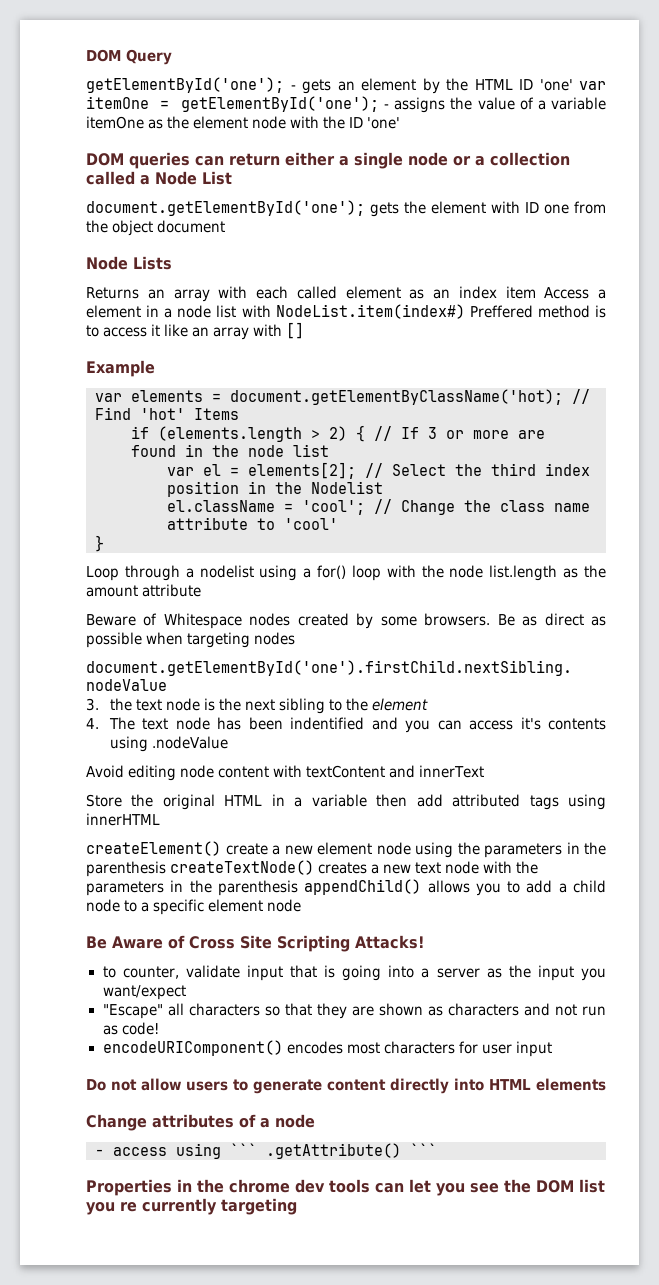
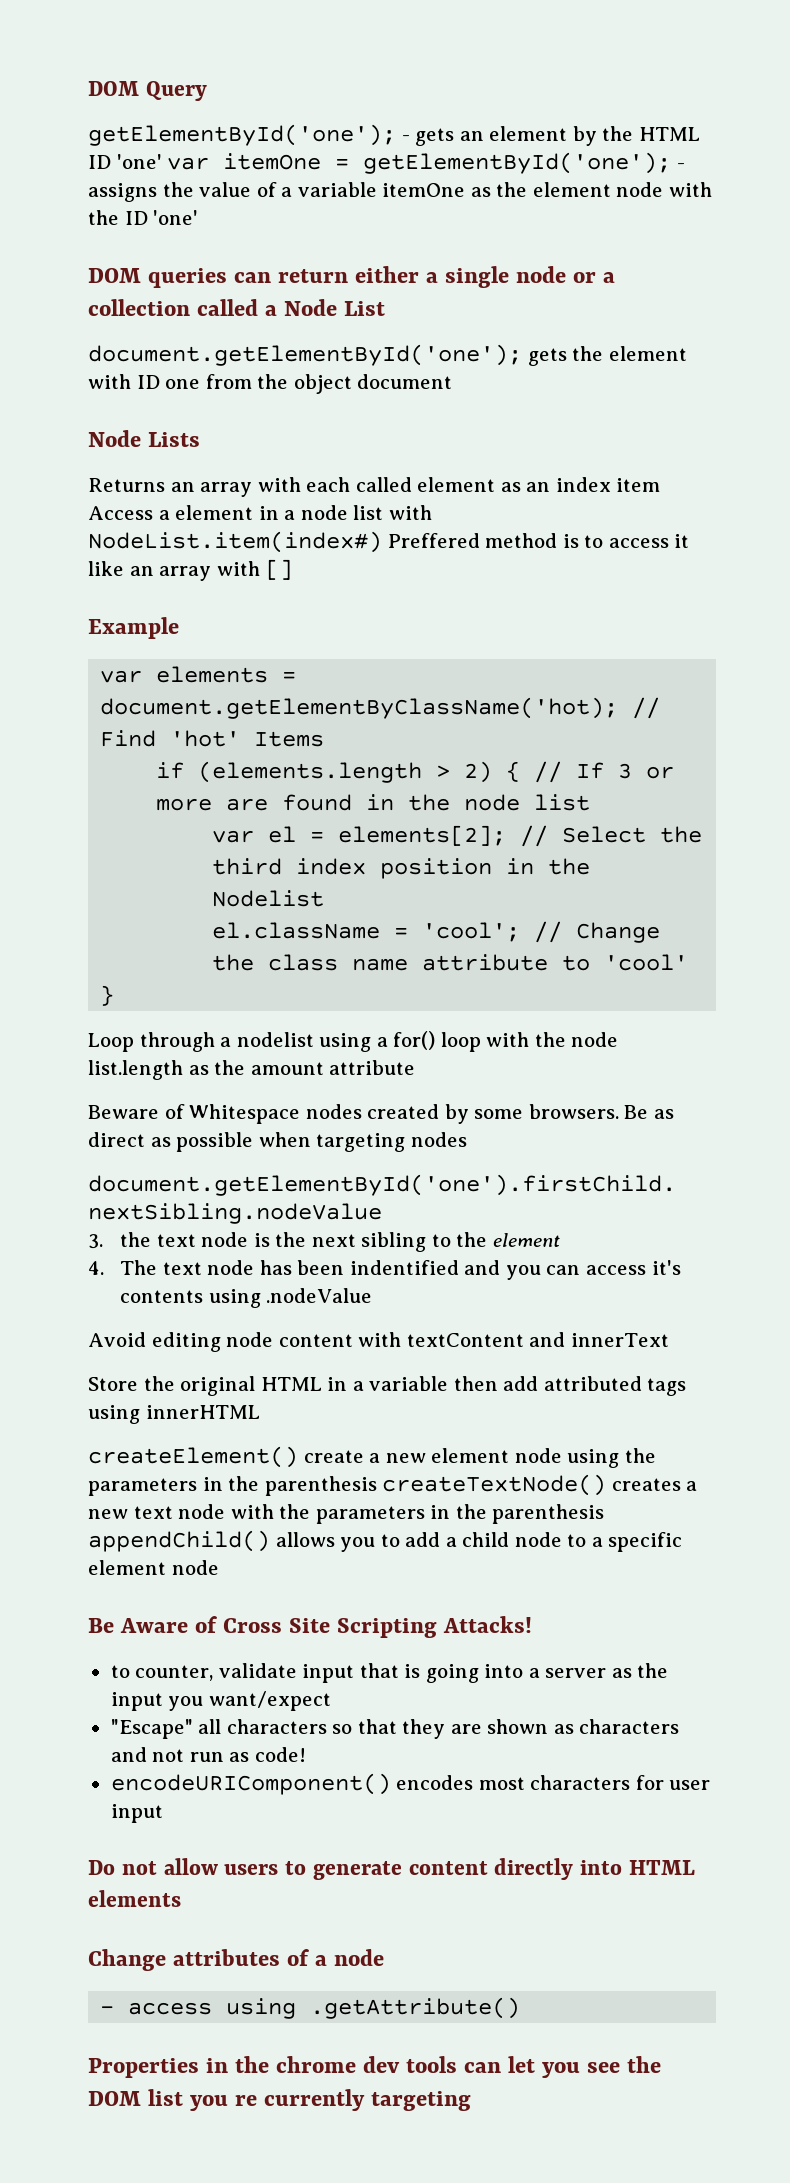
- - access using ``` .getAttribute() ```
+ - access using .getAttribute()

